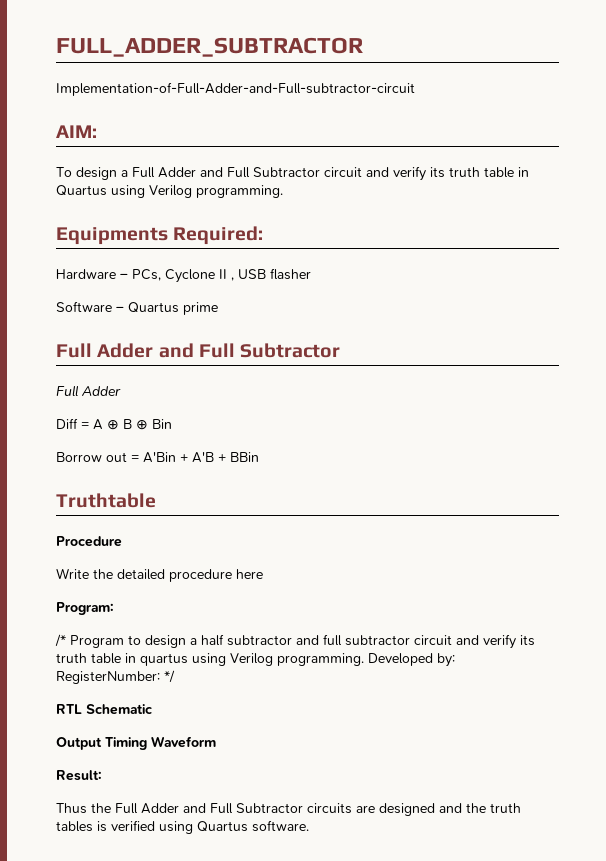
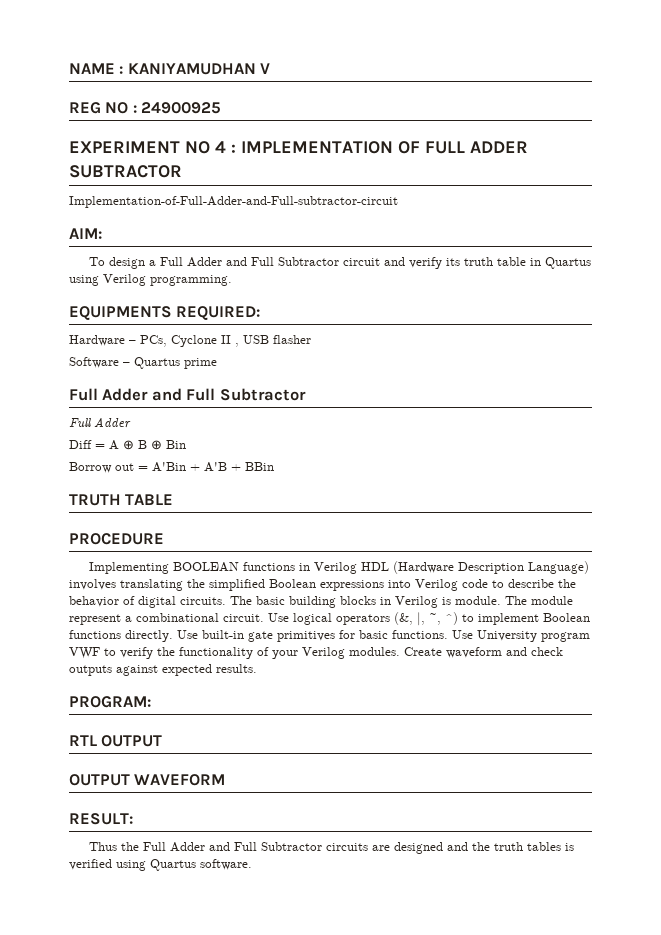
- FULL_ADDER_SUBTRACTOR
+ NAME : KANIYAMUDHAN V
+ REG NO : 24900925
+ EXPERIMENT NO 4 : IMPLEMENTATION OF FULL ADDER SUBTRACTOR
- Equipments Required:
+ EQUIPMENTS REQUIRED:
- Truthtable
- Procedure
- Write the detailed procedure here
- Program:
- /* Program to design a half subtractor and full subtractor circuit and verify its truth table in quartus using Verilog programming. Developed by: RegisterNumber: */
- RTL Schematic
- Output Timing Waveform
- Result:
+ TRUTH TABLE
+ PROCEDURE
+ Implementing BOOLEAN functions in Verilog HDL (Hardware Description Language) involves translating the simplified Boolean expressions into Verilog code to describe the behavior of digital circuits. The basic building blocks in Verilog is module. The module represent a combinational circuit. Use logical operators (&, |, ~, ^) to implement Boolean functions directly. Use built-in gate primitives for basic functions. Use University program VWF to verify the functionality of your Verilog modules. Create waveform and check outputs against expected results.
+ PROGRAM:
+ RTL OUTPUT
+ OUTPUT WAVEFORM
+ RESULT:

